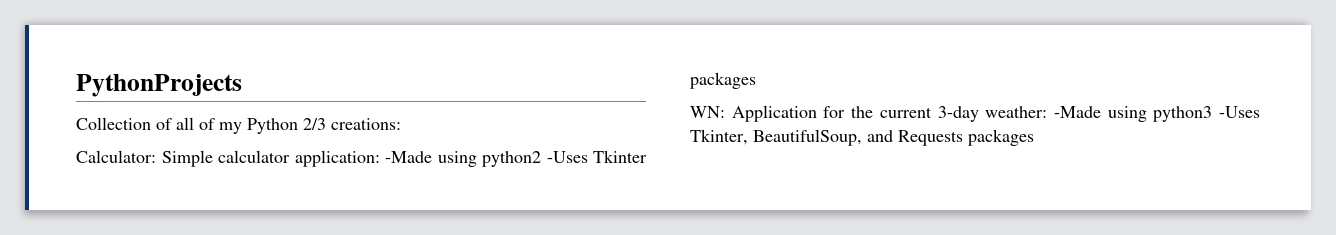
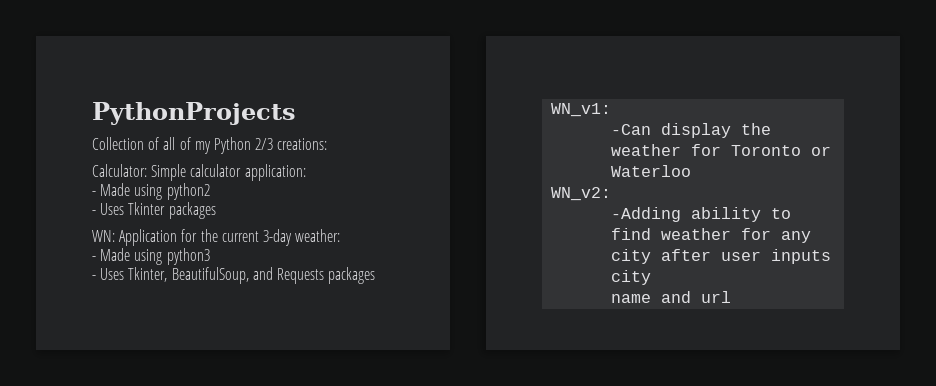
- Calculator: Simple calculator application: -Made using python2 -Uses Tkinter packages
+ Calculator: Simple calculator application:
+ - Made using python2
+ - Uses Tkinter packages
- WN: Application for the current 3-day weather: -Made using python3 -Uses Tkinter, BeautifulSoup, and Requests packages
+ WN: Application for the current 3-day weather:
+ - Made using python3
+ - Uses Tkinter, BeautifulSoup, and Requests packages
+ WN_v1:
+ -Can display the weather for Toronto or Waterloo
+ WN_v2:
+ -Adding ability to find weather for any city after user inputs city
+ name and url

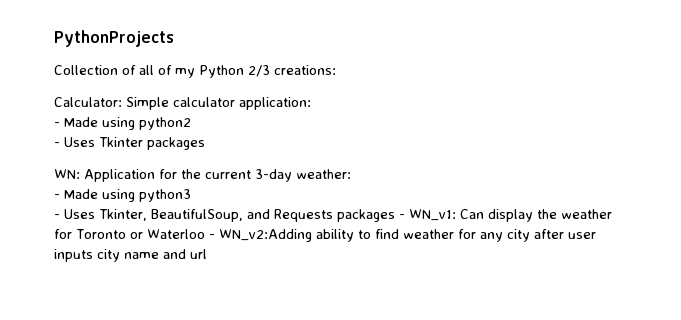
- - Uses Tkinter, BeautifulSoup, and Requests packages
- WN_v1:
- -Can display the weather for Toronto or Waterloo
- WN_v2:
- -Adding ability to find weather for any city after user inputs city
- name and url
+ - Uses Tkinter, BeautifulSoup, and Requests packages - WN_v1: Can display the weather for Toronto or Waterloo - WN_v2:Adding ability to find weather for any city after user inputs city name and url

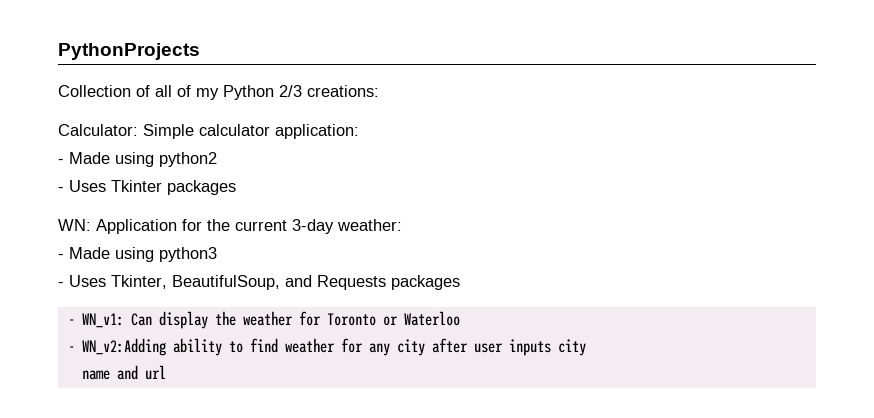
- - Uses Tkinter, BeautifulSoup, and Requests packages - WN_v1: Can display the weather for Toronto or Waterloo - WN_v2:Adding ability to find weather for any city after user inputs city name and url
+ - Uses Tkinter, BeautifulSoup, and Requests packages
+ - WN_v1: Can display the weather for Toronto or Waterloo
+ - WN_v2:Adding ability to find weather for any city after user inputs city
+ name and url

